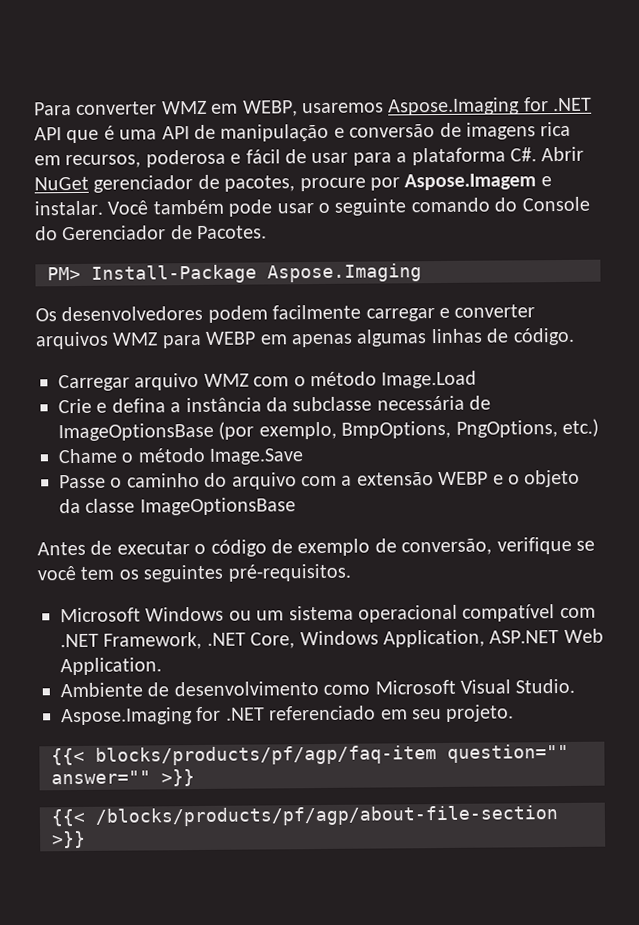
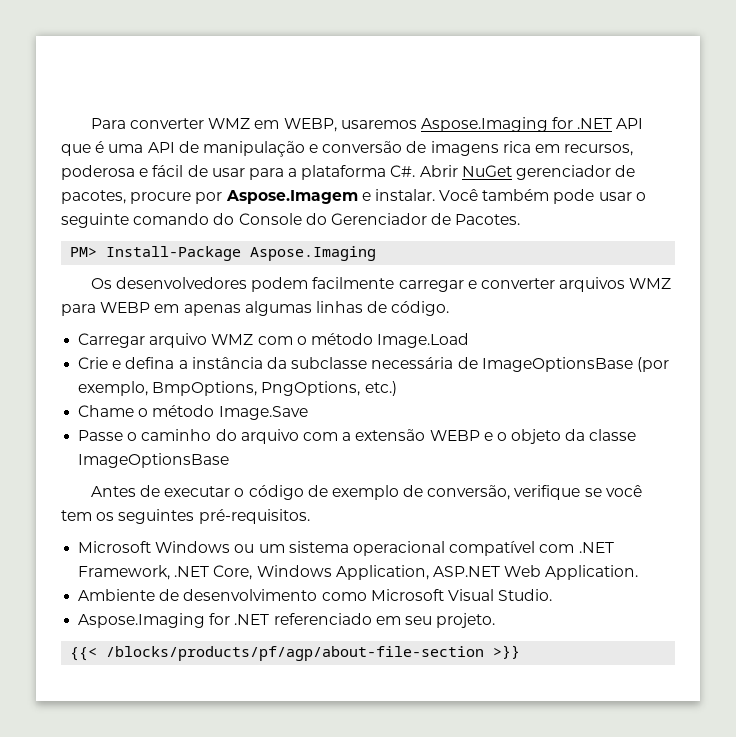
- {{< blocks/products/pf/agp/faq-item question="" answer="" >}}

